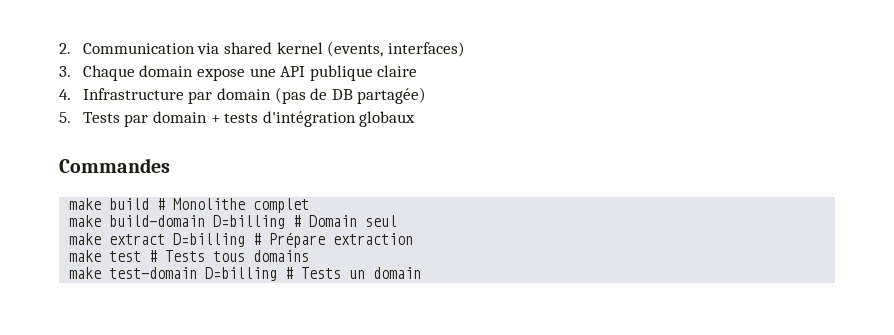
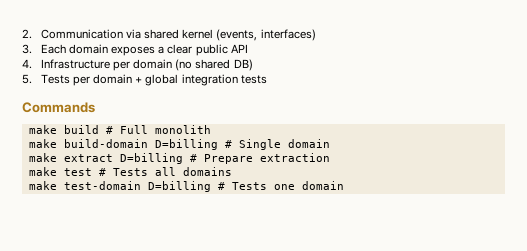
- 3. Chaque domain expose une API publique claire
+ 3. Each domain exposes a clear public API
- 4. Infrastructure par domain (pas de DB partagée)
+ 4. Infrastructure per domain (no shared DB)
- 5. Tests par domain + tests d'intégration globaux
- Commandes
+ 5. Tests per domain + global integration tests
+ Commands
- make build # Monolithe complet
+ make build # Full monolith
- make build-domain D=billing # Domain seul
+ make build-domain D=billing # Single domain
- make extract D=billing # Prépare extraction
+ make extract D=billing # Prepare extraction
- make test # Tests tous domains
+ make test # Tests all domains
- make test-domain D=billing # Tests un domain
+ make test-domain D=billing # Tests one domain

